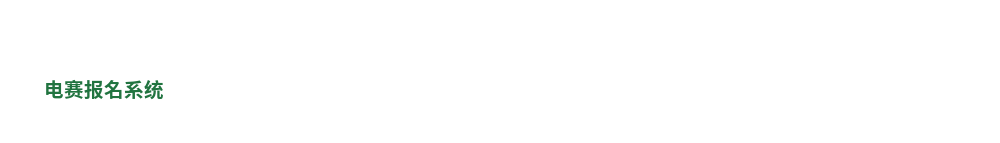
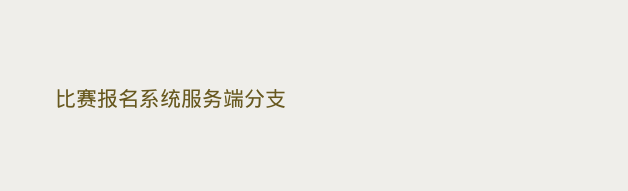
- 电赛报名系统
+ 比赛报名系统服务端分支

